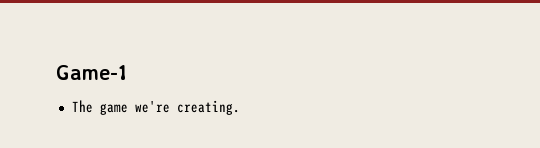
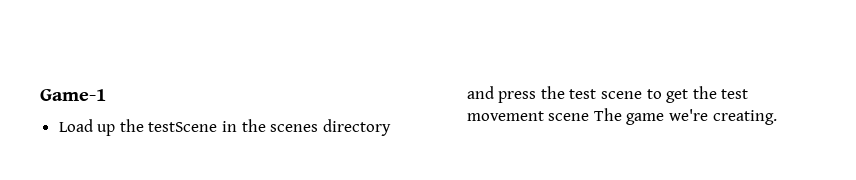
- The game we're creating.
+ Load up the testScene in the scenes directory and press the test scene to get the test movement scene The game we're creating.

